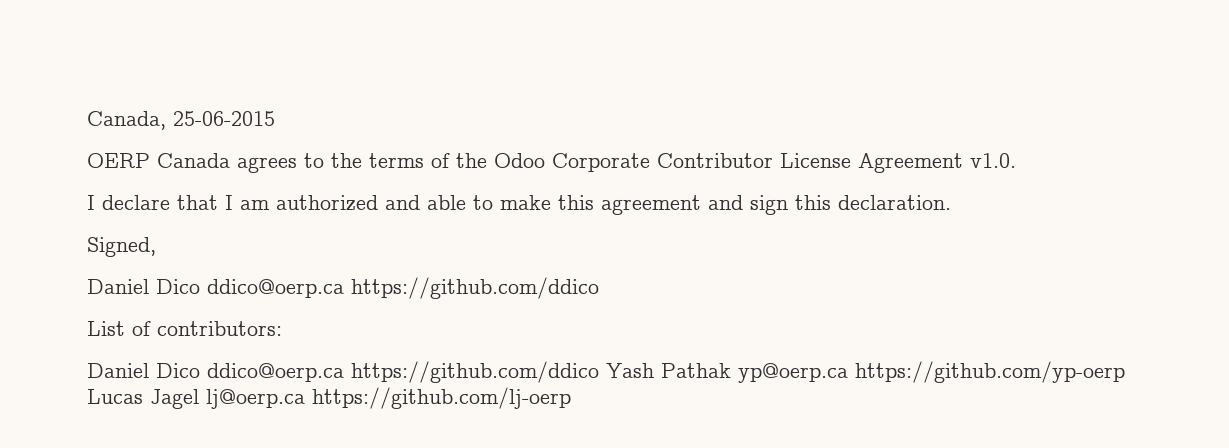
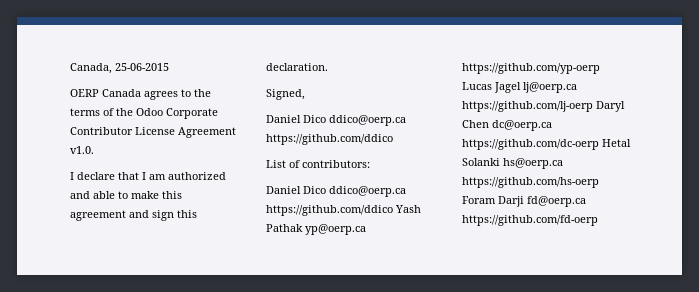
- Daniel Dico ddico@oerp.ca https://github.com/ddico Yash Pathak yp@oerp.ca https://github.com/yp-oerp Lucas Jagel lj@oerp.ca https://github.com/lj-oerp
+ Daniel Dico ddico@oerp.ca https://github.com/ddico Yash Pathak yp@oerp.ca https://github.com/yp-oerp Lucas Jagel lj@oerp.ca https://github.com/lj-oerp Daryl Chen dc@oerp.ca https://github.com/dc-oerp Hetal Solanki hs@oerp.ca https://github.com/hs-oerp Foram Darji fd@oerp.ca https://github.com/fd-oerp

